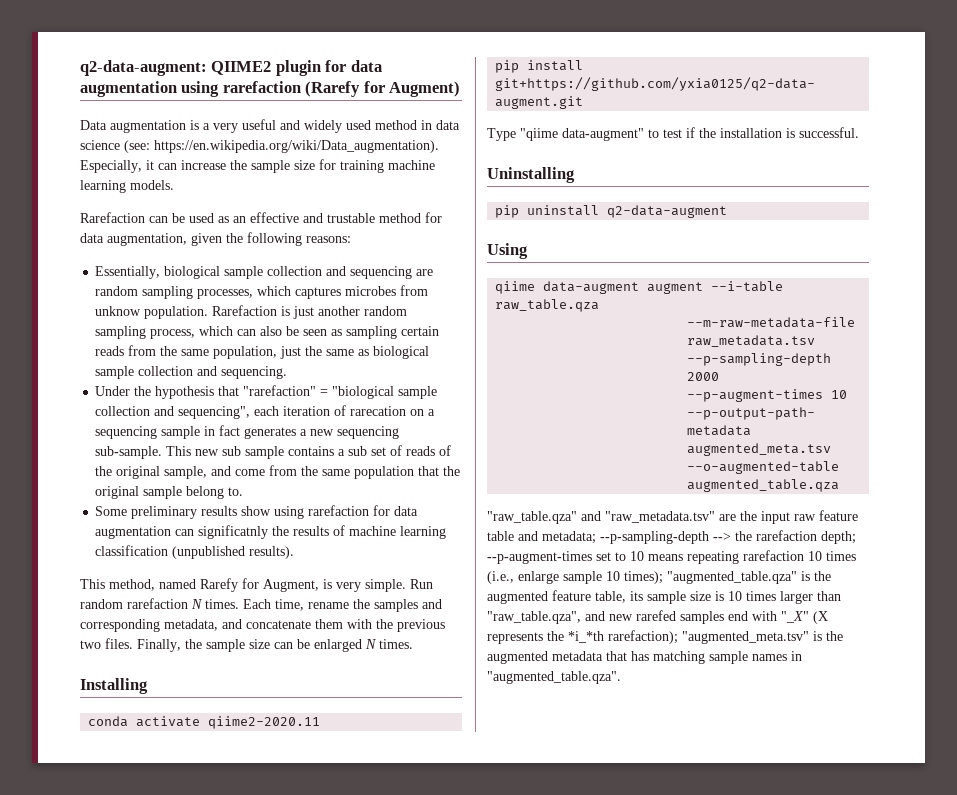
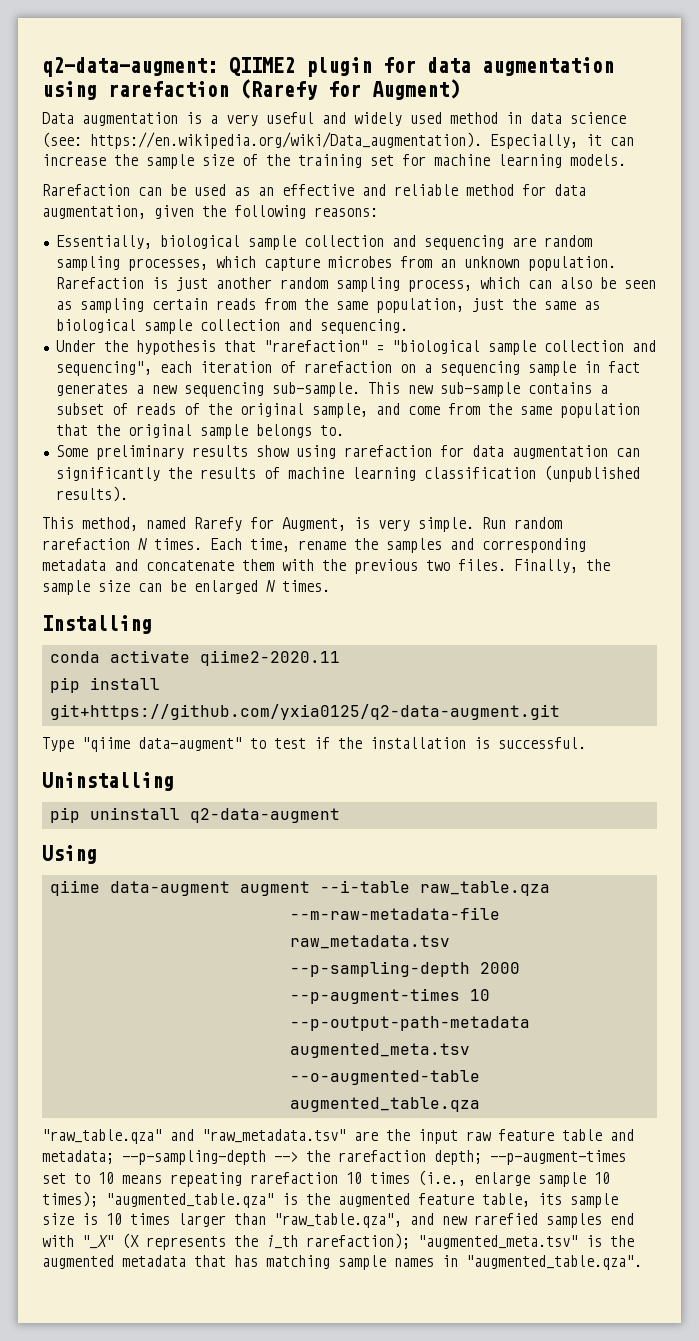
- Data augmentation is a very useful and widely used method in data science (see: https://en.wikipedia.org/wiki/Data_augmentation). Especially, it can increase the sample size for training machine learning models.
+ Data augmentation is a very useful and widely used method in data science (see: https://en.wikipedia.org/wiki/Data_augmentation). Especially, it can increase the sample size of the training set for machine learning models.
- Rarefaction can be used as an effective and trustable method for data augmentation, given the following reasons:
+ Rarefaction can be used as an effective and reliable method for data augmentation, given the following reasons:
- Essentially, biological sample collection and sequencing are random sampling processes, which captures microbes from unknow population.
+ Essentially, biological sample collection and sequencing are random sampling processes, which capture microbes from an unknown population.
- Under the hypothesis that "rarefaction" = "biological sample collection and sequencing", each iteration of rarecation on a sequencing sample in fact generates a new sequencing sub-sample.
+ Under the hypothesis that "rarefaction" = "biological sample collection and sequencing", each iteration of rarefaction on a sequencing sample in fact generates a new sequencing sub-sample.
- This new sub sample contains a sub set of reads of the original sample, and come from the same population that the original sample belong to.
+ This new sub-sample contains a subset of reads of the original sample, and come from the same population that the original sample belongs to.
- Some preliminary results show using rarefaction for data augmentation can significatnly the results of machine learning classification (unpublished results).
+ Some preliminary results show using rarefaction for data augmentation can significantly the results of machine learning classification (unpublished results).
- Each time, rename the samples and corresponding metadata, and concatenate them with the previous two files.
+ Each time, rename the samples and corresponding metadata and concatenate them with the previous two files.
- "augmented_table.qza" is the augmented feature table, its sample size is 10 times larger than "raw_table.qza", and new rarefed samples end with "_X" (X represents the *i_*th rarefaction);
+ "augmented_table.qza" is the augmented feature table, its sample size is 10 times larger than "raw_table.qza", and new rarefied samples end with "_X" (X represents the i_th rarefaction);

